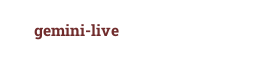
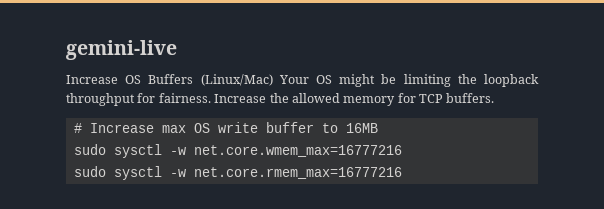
+ Increase OS Buffers (Linux/Mac) Your OS might be limiting the loopback throughput for fairness. Increase the allowed memory for TCP buffers.
+ # Increase max OS write buffer to 16MB
+ sudo sysctl -w net.core.wmem_max=16777216
+ sudo sysctl -w net.core.rmem_max=16777216

